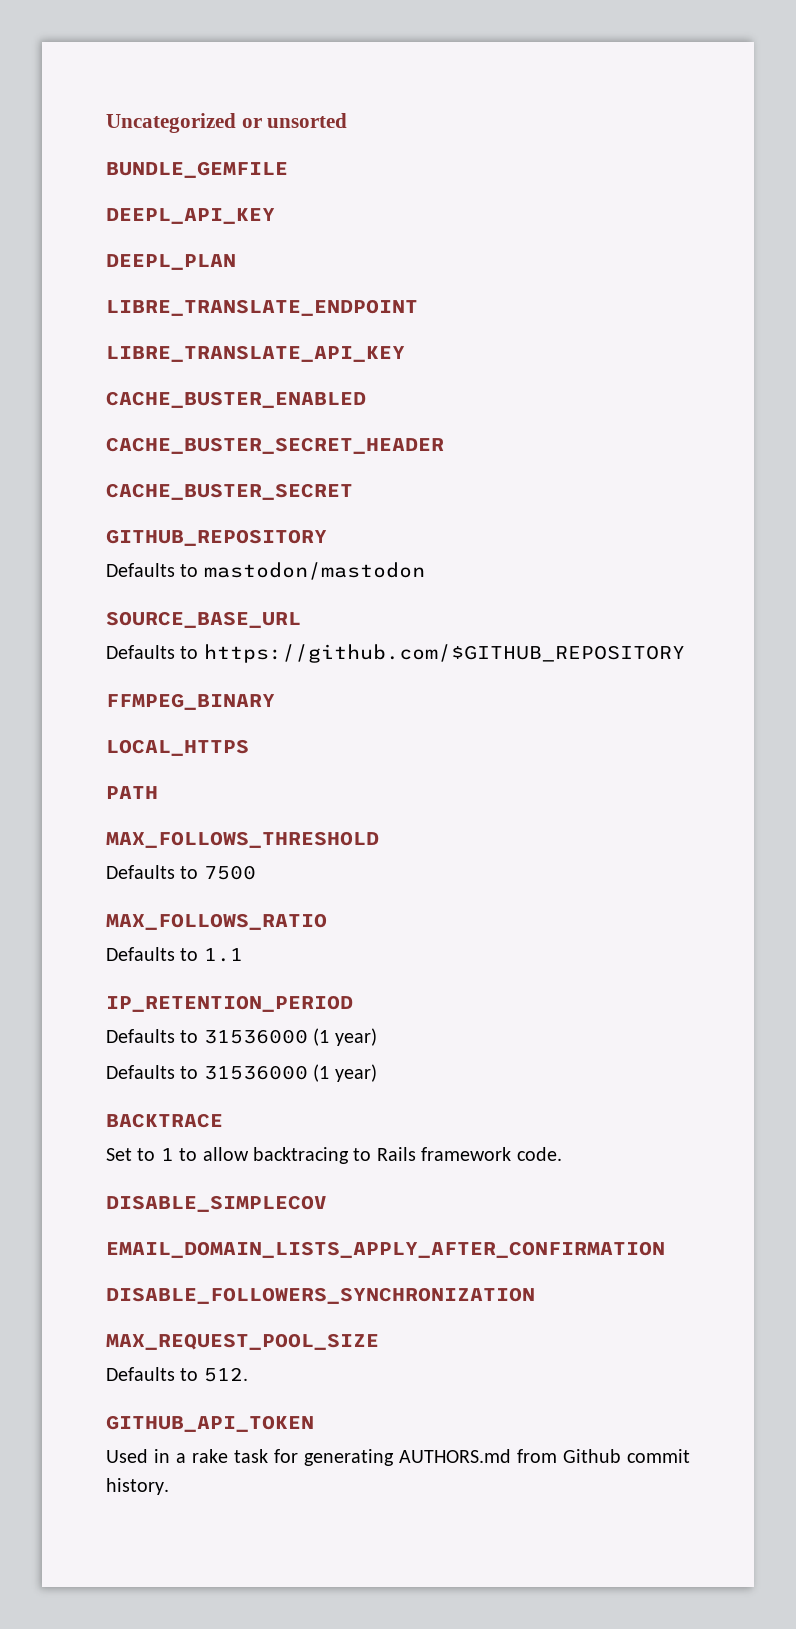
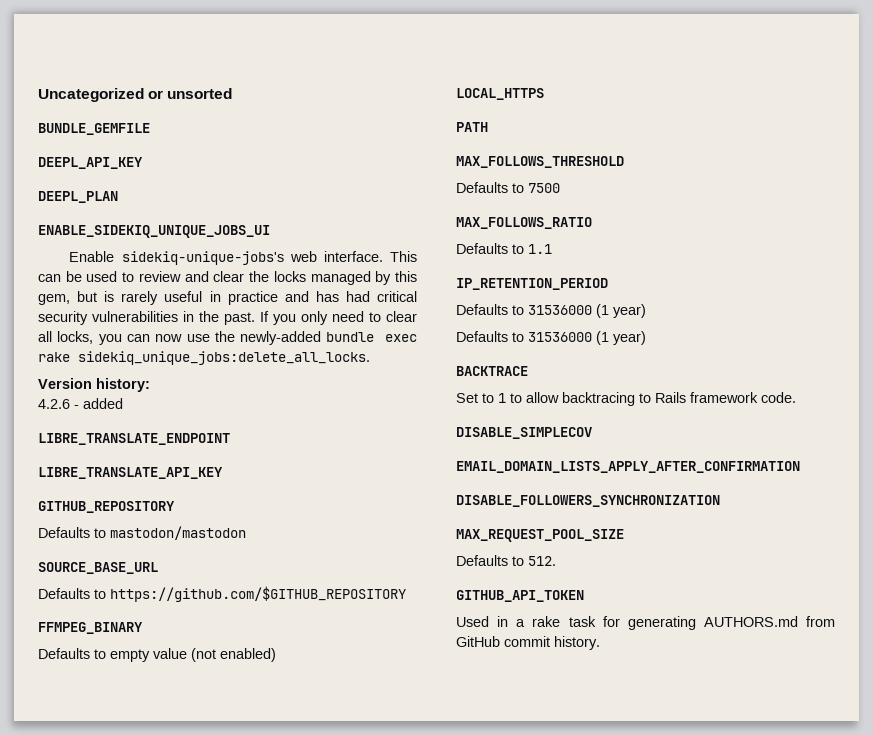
+ ENABLE_SIDEKIQ_UNIQUE_JOBS_UI
+ Enable sidekiq-unique-jobs's web interface. This can be used to review and clear the locks managed by this gem, but is rarely useful in practice and has had critical security vulnerabilities in the past. If you only need to clear all locks, you can now use the newly-added bundle exec rake sidekiq_unique_jobs:delete_all_locks.
+ Version history:
+ 4.2.6 - added
- CACHE_BUSTER_ENABLED
- CACHE_BUSTER_SECRET_HEADER
- CACHE_BUSTER_SECRET
+ Defaults to empty value (not enabled)
- Used in a rake task for generating AUTHORS.md from Github commit history.
+ Used in a rake task for generating AUTHORS.md from GitHub commit history.

